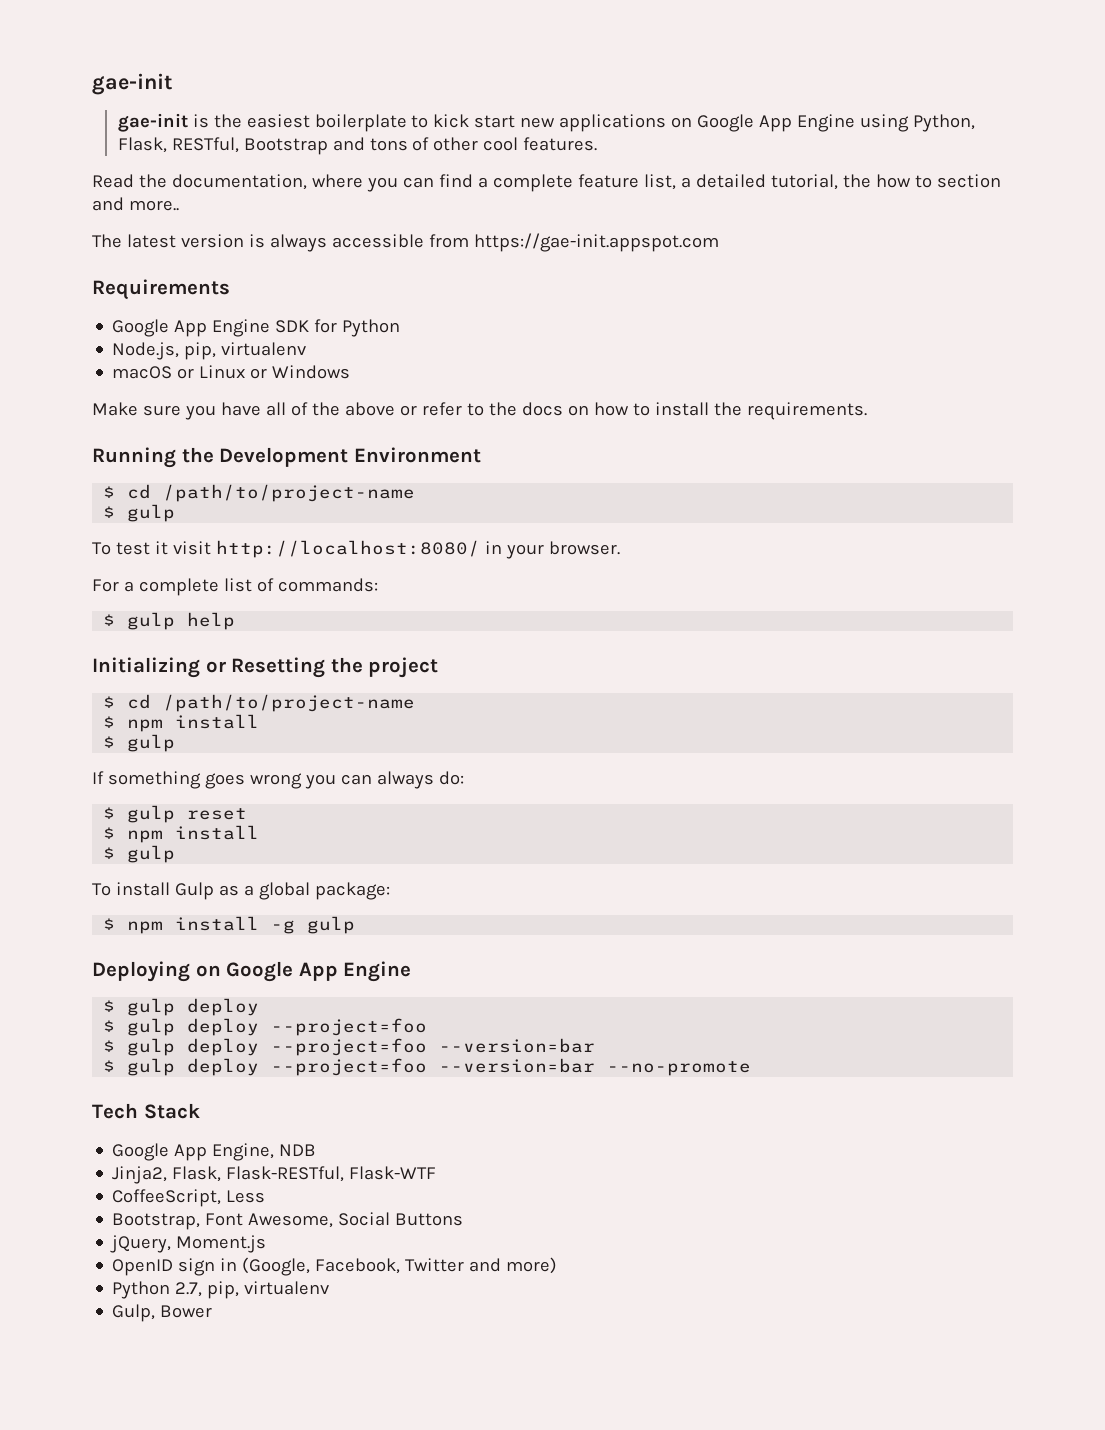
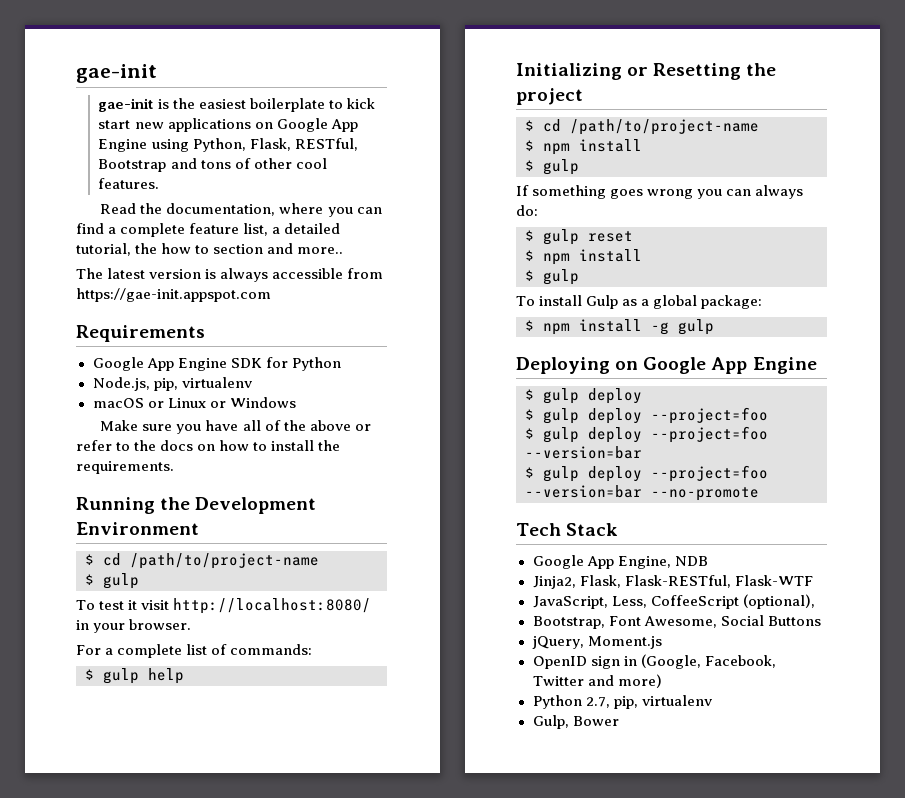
- CoffeeScript, Less
+ JavaScript, Less, CoffeeScript (optional),

